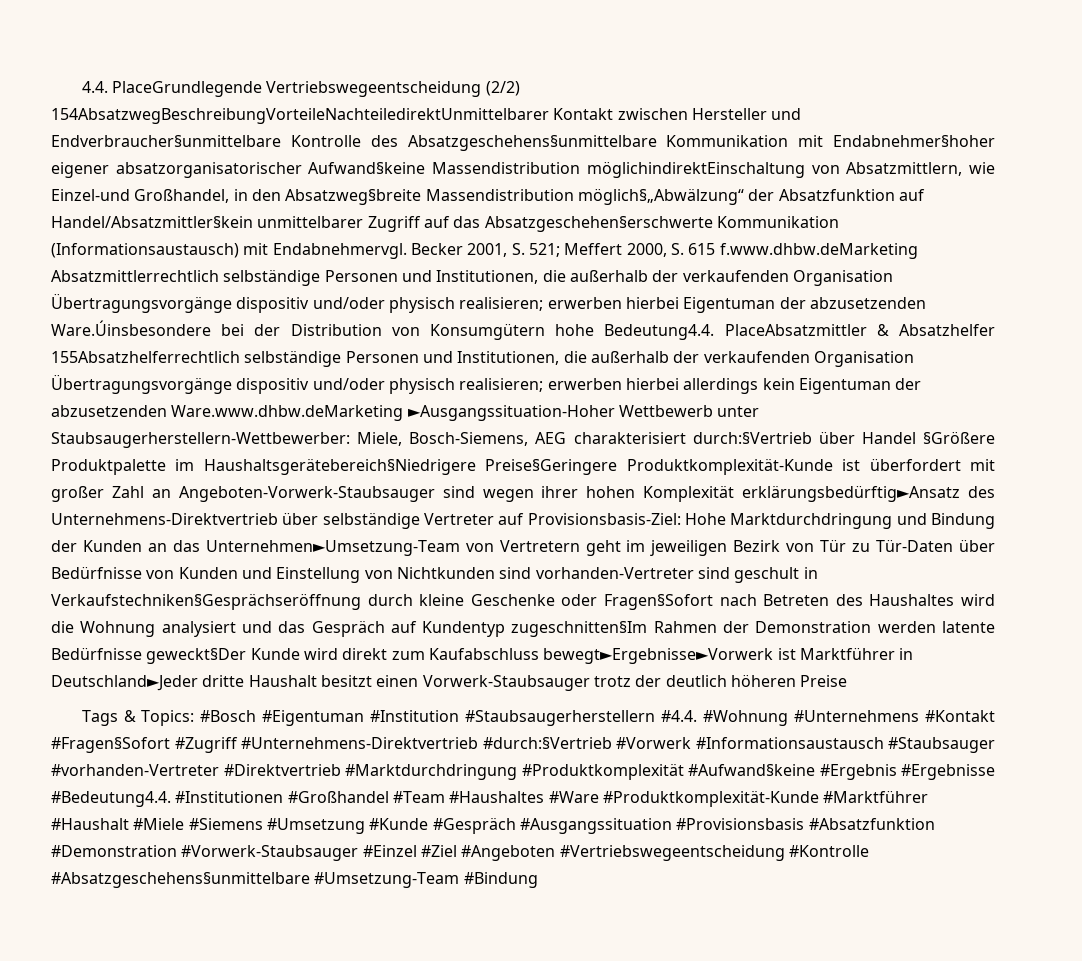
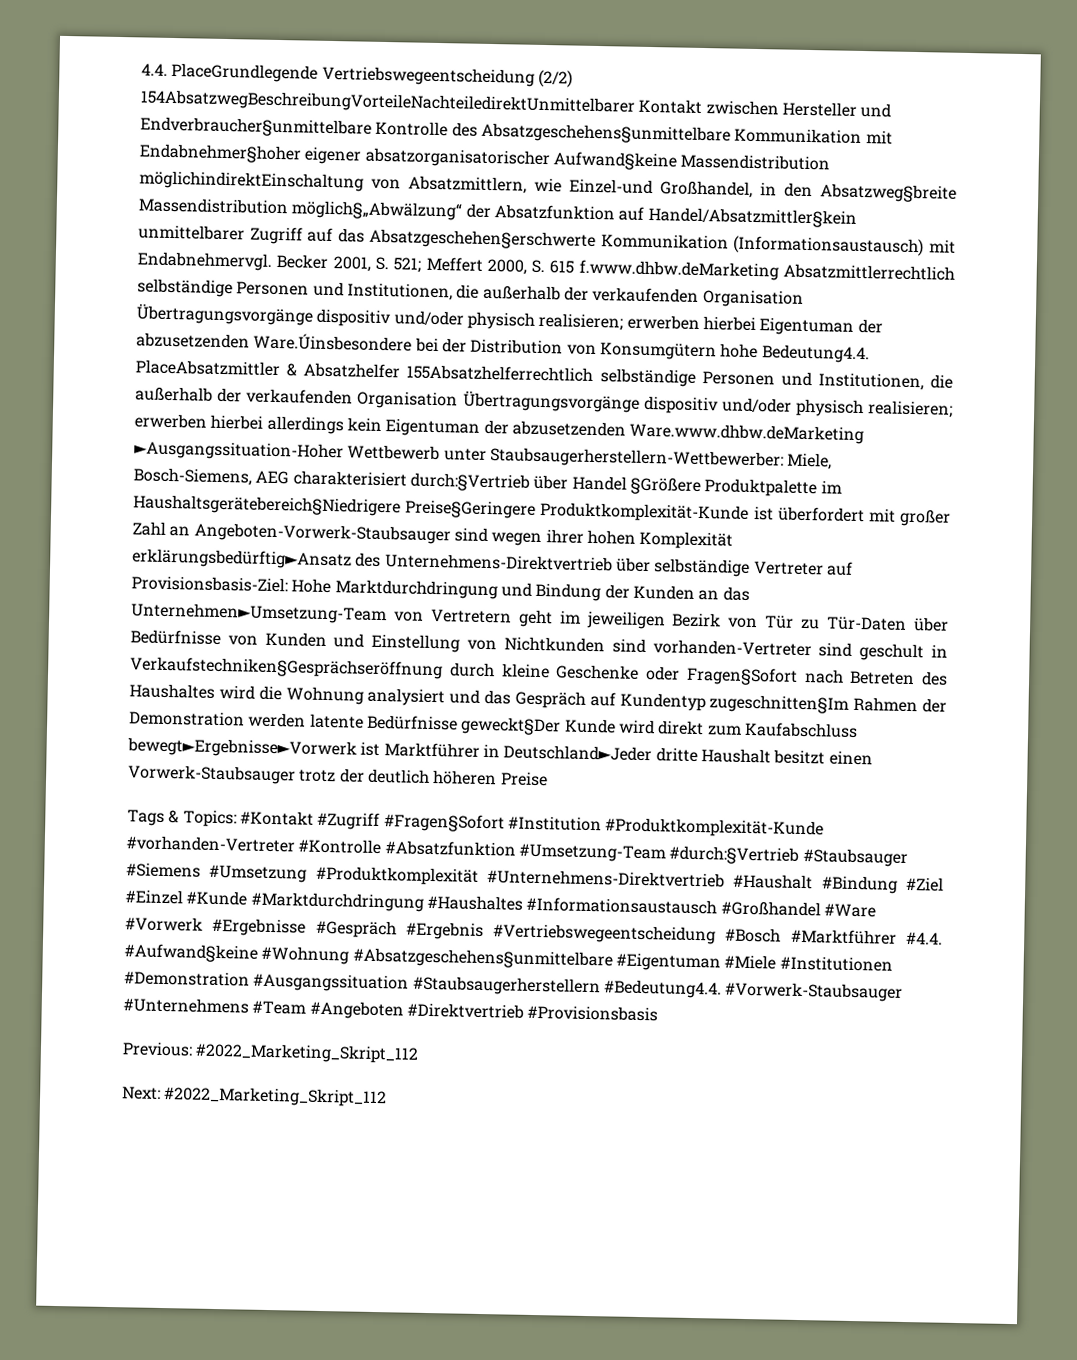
- Tags & Topics: #Bosch #Eigentuman #Institution #Staubsaugerherstellern #4.4. #Wohnung #Unternehmens #Kontakt #Fragen§Sofort #Zugriff #Unternehmens-Direktvertrieb #durch:§Vertrieb #Vorwerk #Informationsaustausch #Staubsauger #vorhanden-Vertreter #Direktvertrieb #Marktdurchdringung #Produktkomplexität #Aufwand§keine #Ergebnis #Ergebnisse #Bedeutung4.4. #Institutionen #Großhandel #Team #Haushaltes #Ware #Produktkomplexität-Kunde #Marktführer #Haushalt #Miele #Siemens #Umsetzung #Kunde #Gespräch #Ausgangssituation #Provisionsbasis #Absatzfunktion #Demonstration #Vorwerk-Staubsauger #Einzel #Ziel #Angeboten #Vertriebswegeentscheidung #Kontrolle #Absatzgeschehens§unmittelbare #Umsetzung-Team #Bindung
+ Tags & Topics: #Kontakt #Zugriff #Fragen§Sofort #Institution #Produktkomplexität-Kunde #vorhanden-Vertreter #Kontrolle #Absatzfunktion #Umsetzung-Team #durch:§Vertrieb #Staubsauger #Siemens #Umsetzung #Produktkomplexität #Unternehmens-Direktvertrieb #Haushalt #Bindung #Ziel #Einzel #Kunde #Marktdurchdringung #Haushaltes #Informationsaustausch #Großhandel #Ware #Vorwerk #Ergebnisse #Gespräch #Ergebnis #Vertriebswegeentscheidung #Bosch #Marktführer #4.4. #Aufwand§keine #Wohnung #Absatzgeschehens§unmittelbare #Eigentuman #Miele #Institutionen #Demonstration #Ausgangssituation #Staubsaugerherstellern #Bedeutung4.4. #Vorwerk-Staubsauger #Unternehmens #Team #Angeboten #Direktvertrieb #Provisionsbasis
+ Previous: #2022_Marketing_Skript_112
+ Next: #2022_Marketing_Skript_112

